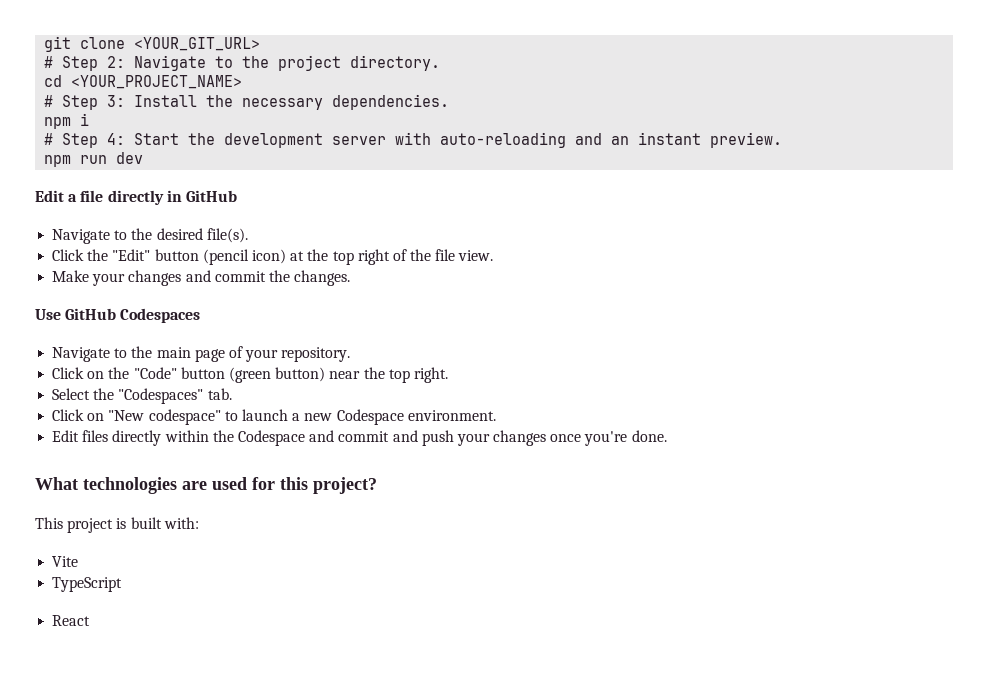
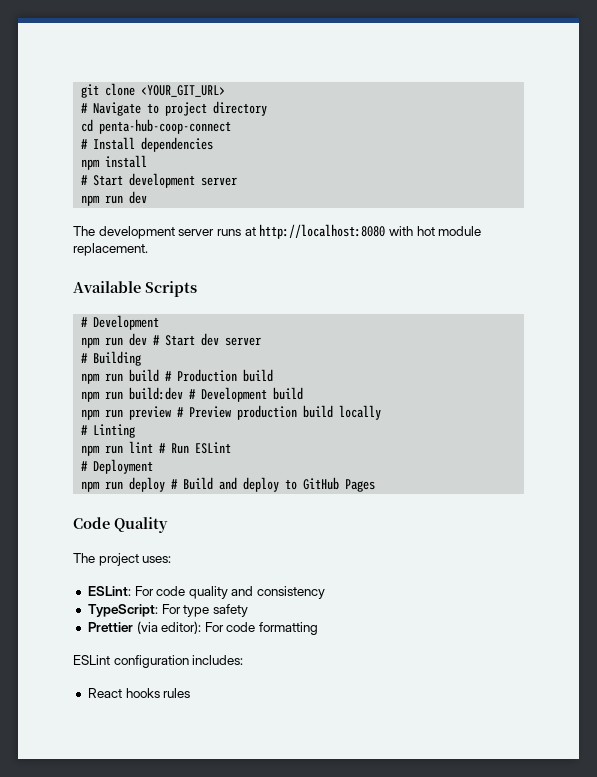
- # Step 2: Navigate to the project directory.
+ # Navigate to project directory
- cd <YOUR_PROJECT_NAME>
- # Step 3: Install the necessary dependencies.
- npm i
- # Step 4: Start the development server with auto-reloading and an instant preview.
+ cd penta-hub-coop-connect
+ # Install dependencies
+ npm install
+ # Start development server
  npm run dev
- Edit a file directly in GitHub
- Navigate to the desired file(s).
- Click the "Edit" button (pencil icon) at the top right of the file view.
- Make your changes and commit the changes.
- Use GitHub Codespaces
- Navigate to the main page of your repository.
- Click on the "Code" button (green button) near the top right.
- Select the "Codespaces" tab.
- Click on "New codespace" to launch a new Codespace environment.
- Edit files directly within the Codespace and commit and push your changes once you're done.
- What technologies are used for this project?
- This project is built with:
- Vite
- TypeScript
+ The development server runs at http://localhost:8080 with hot module replacement.
+ Available Scripts
+ # Development
+ npm run dev # Start dev server
+ # Building
+ npm run build # Production build
+ npm run build:dev # Development build
+ npm run preview # Preview production build locally
+ # Linting
+ npm run lint # Run ESLint
+ # Deployment
+ npm run deploy # Build and deploy to GitHub Pages
+ Code Quality
+ The project uses:
+ ESLint: For code quality and consistency
+ TypeScript: For type safety
+ Prettier (via editor): For code formatting
+ ESLint configuration includes:
- React
+ React hooks rules

